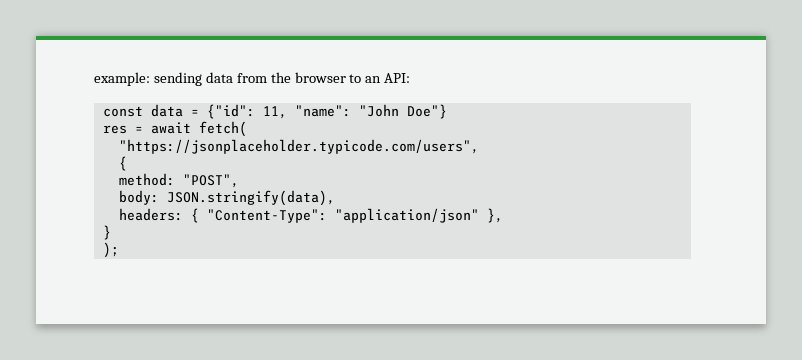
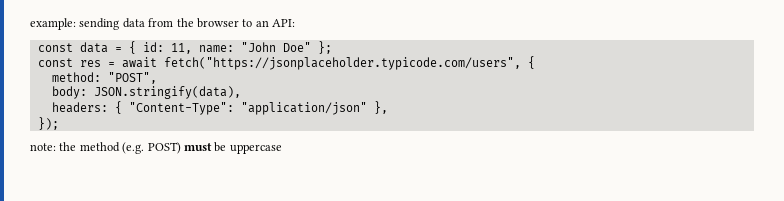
- const data = {"id": 11, "name": "John Doe"}
- res = await fetch(
- "https://jsonplaceholder.typicode.com/users",
- {
+ const data = { id: 11, name: "John Doe" };
+ const res = await fetch("https://jsonplaceholder.typicode.com/users", {
- }
- );
+ });
+ note: the method (e.g. POST) must be uppercase

